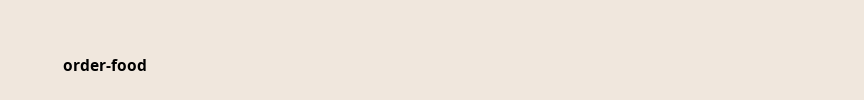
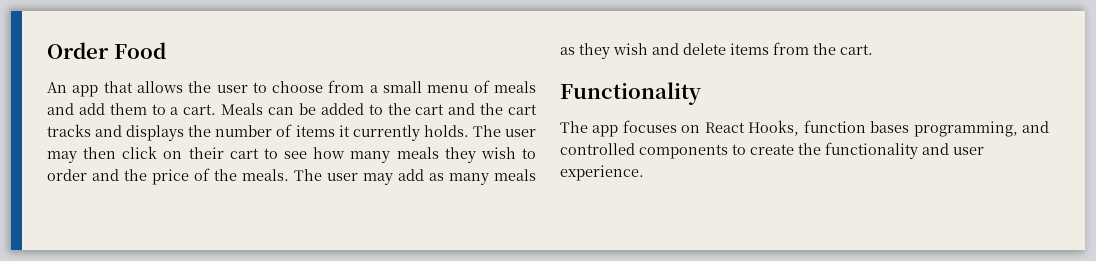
- order-food
+ Order Food
+ An app that allows the user to choose from a small menu of meals and add them to a cart. Meals can be added to the cart and the cart tracks and displays the number of items it currently holds. The user may then click on their cart to see how many meals they wish to order and the price of the meals. The user may add as many meals as they wish and delete items from the cart.
+ Functionality
+ The app focuses on React Hooks, function bases programming, and controlled components to create the functionality and user experience.

